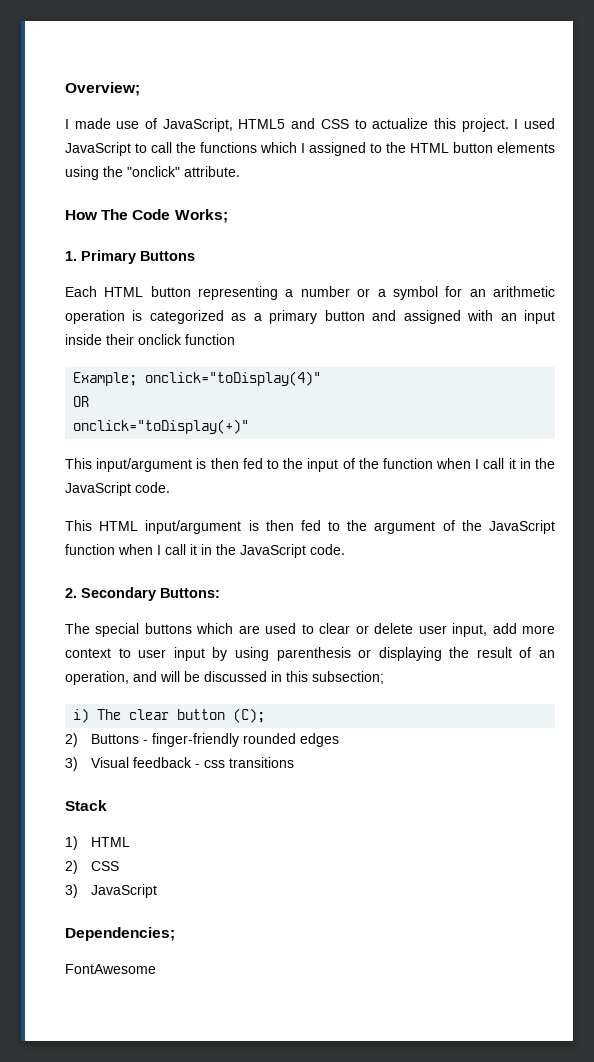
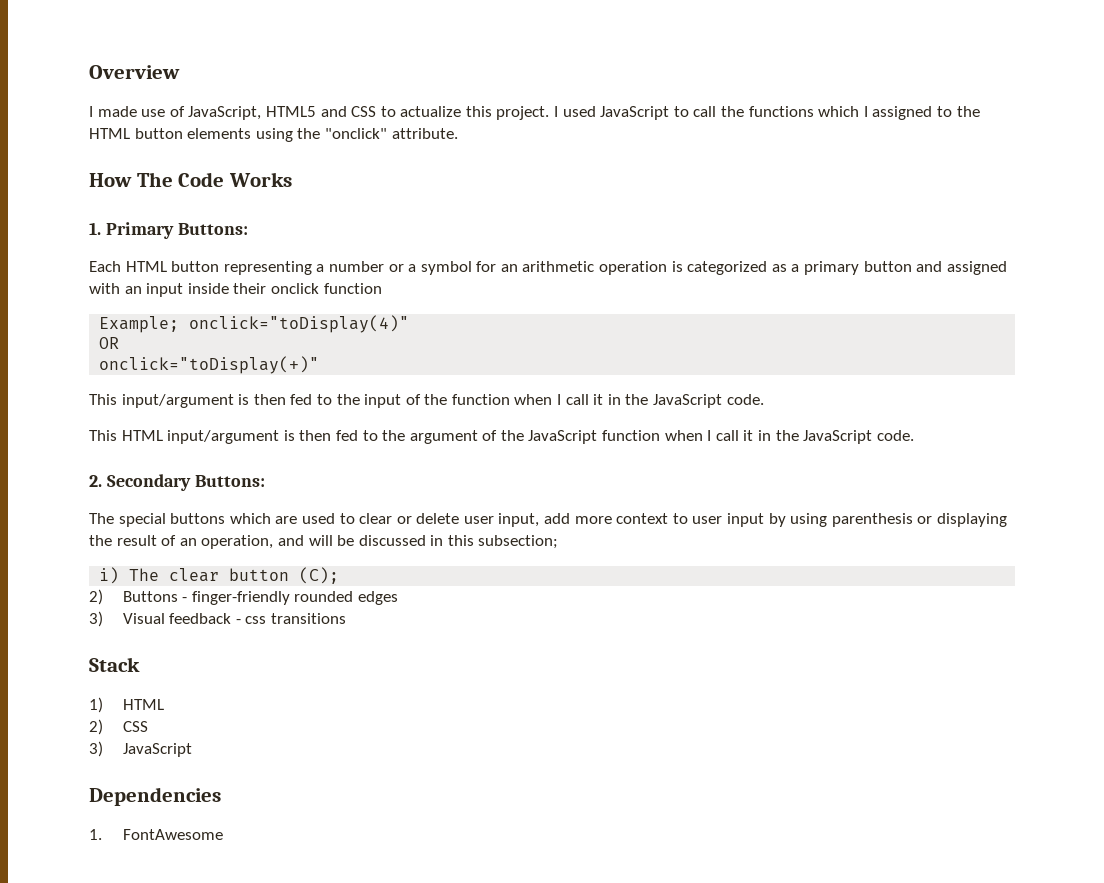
- Overview;
+ Overview
- How The Code Works;
+ How The Code Works
- 1. Primary Buttons
+ 1. Primary Buttons:
- Dependencies;
- FontAwesome
+ Dependencies
+ 1. FontAwesome

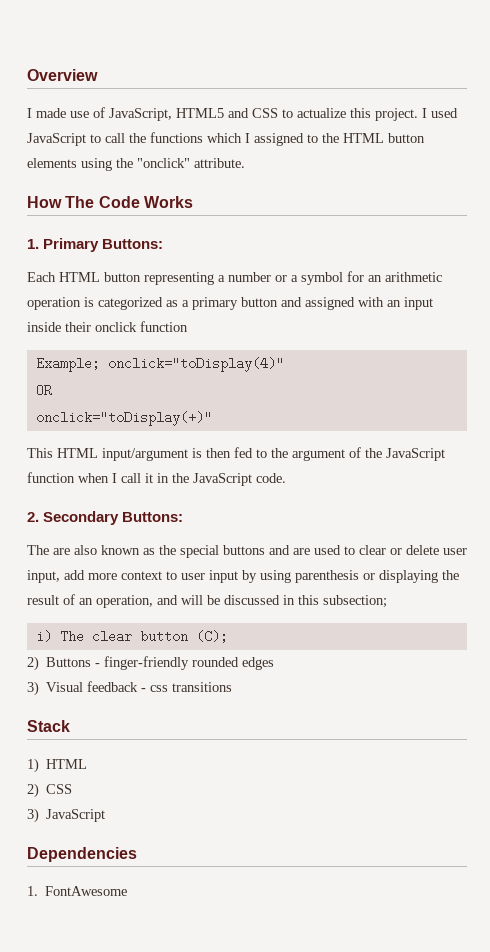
- This input/argument is then fed to the input of the function when I call it in the JavaScript code.
- The special buttons which are used to clear or delete user input, add more context to user input by using parenthesis or displaying the result of an operation, and will be discussed in this subsection;
+ The are also known as the special buttons and are used to clear or delete user input, add more context to user input by using parenthesis or displaying the result of an operation, and will be discussed in this subsection;

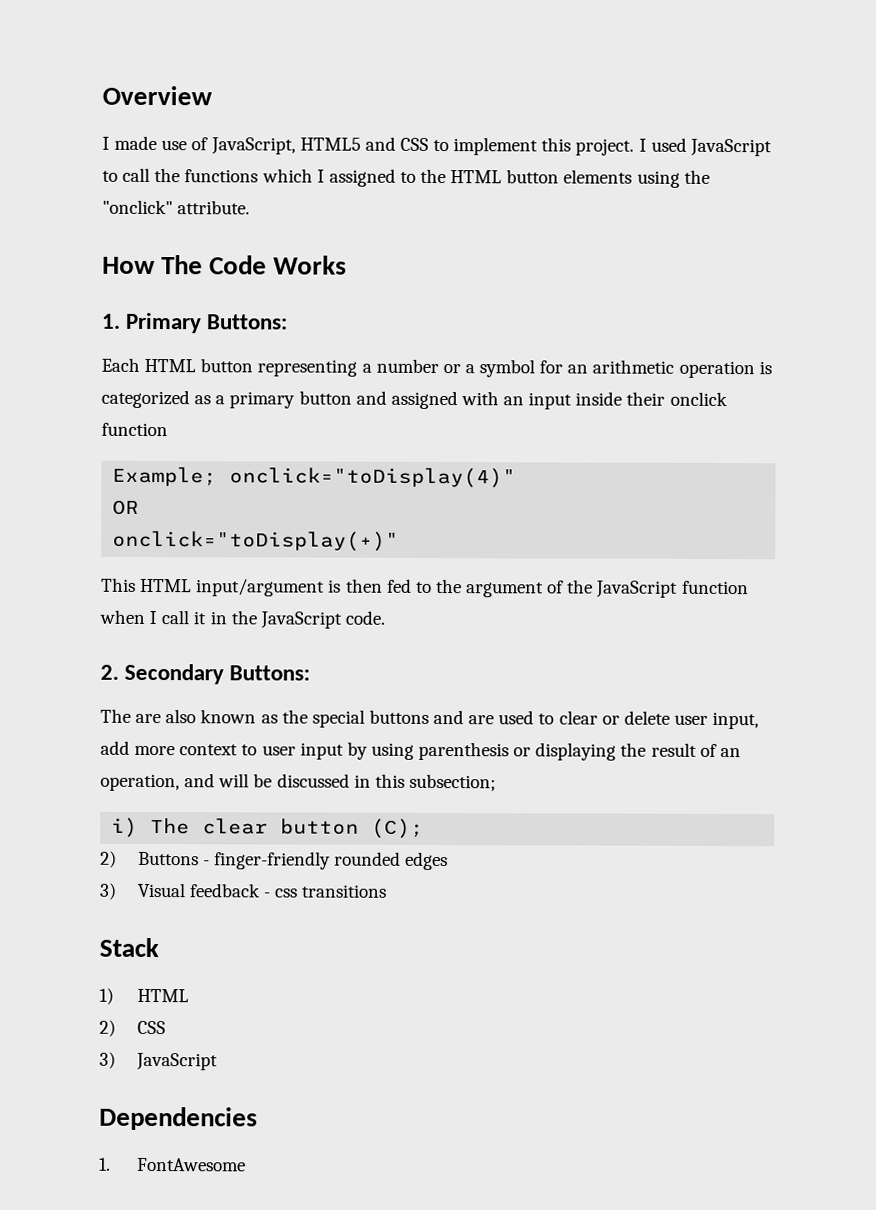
- I made use of JavaScript, HTML5 and CSS to actualize this project.
+ I made use of JavaScript, HTML5 and CSS to implement this project.

